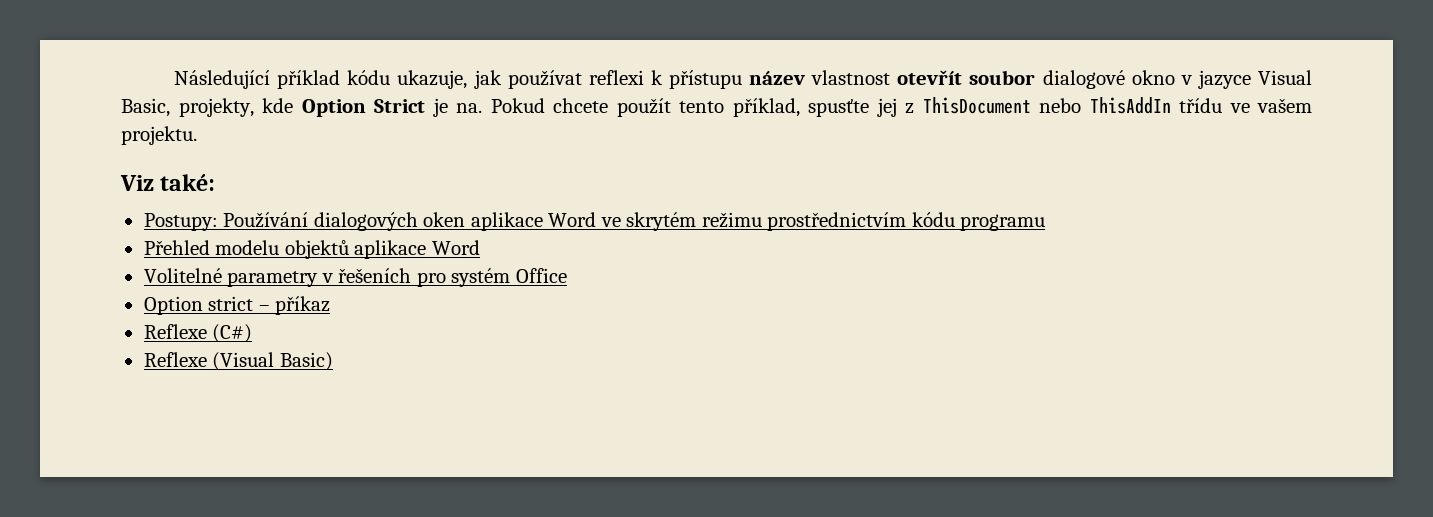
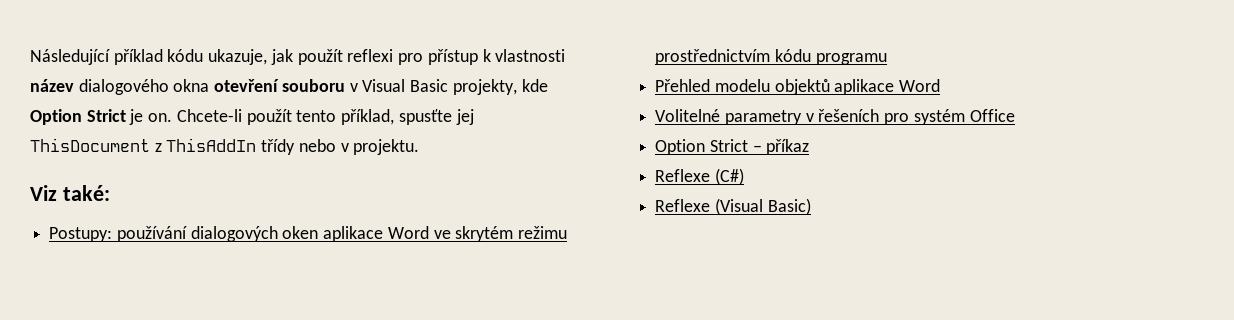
- Následující příklad kódu ukazuje, jak používat reflexi k přístupu název vlastnost otevřít soubor dialogové okno v jazyce Visual Basic, projekty, kde Option Strict je na. Pokud chcete použít tento příklad, spusťte jej z ThisDocument nebo ThisAddIn třídu ve vašem projektu.
+ Následující příklad kódu ukazuje, jak použít reflexi pro přístup k vlastnosti název dialogového okna otevření souboru v Visual Basic projekty, kde Option Strict je on. Chcete-li použít tento příklad, spusťte jej ThisDocument z ThisAddIn třídy nebo v projektu.
- Postupy: Používání dialogových oken aplikace Word ve skrytém režimu prostřednictvím kódu programu
+ Postupy: používání dialogových oken aplikace Word ve skrytém režimu prostřednictvím kódu programu
- Option strict – příkaz
+ Option Strict – příkaz

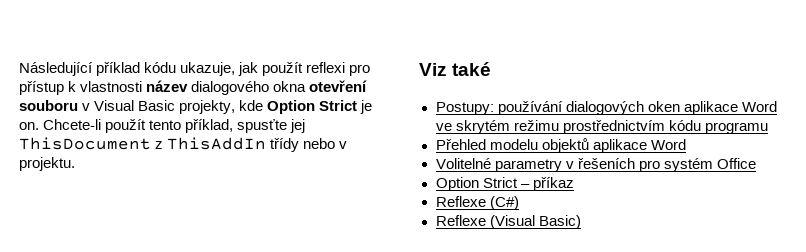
- Viz také:
+ Viz také

